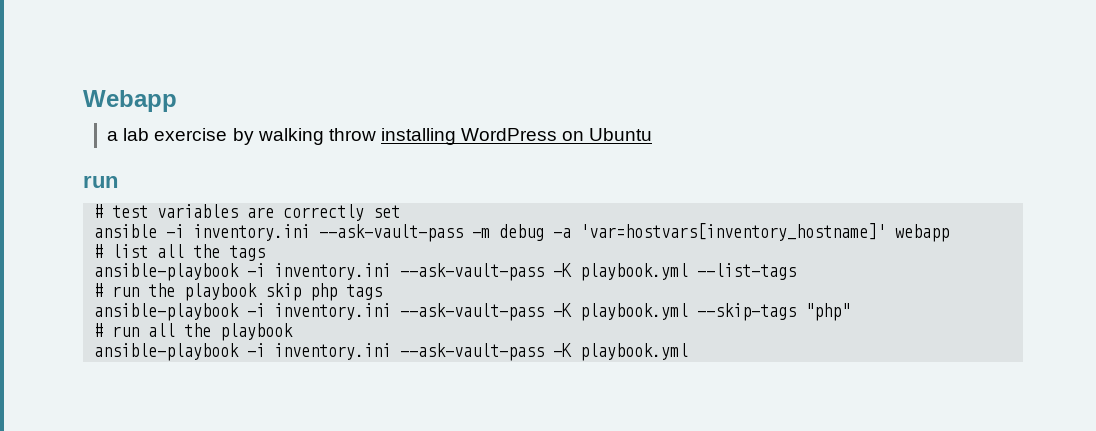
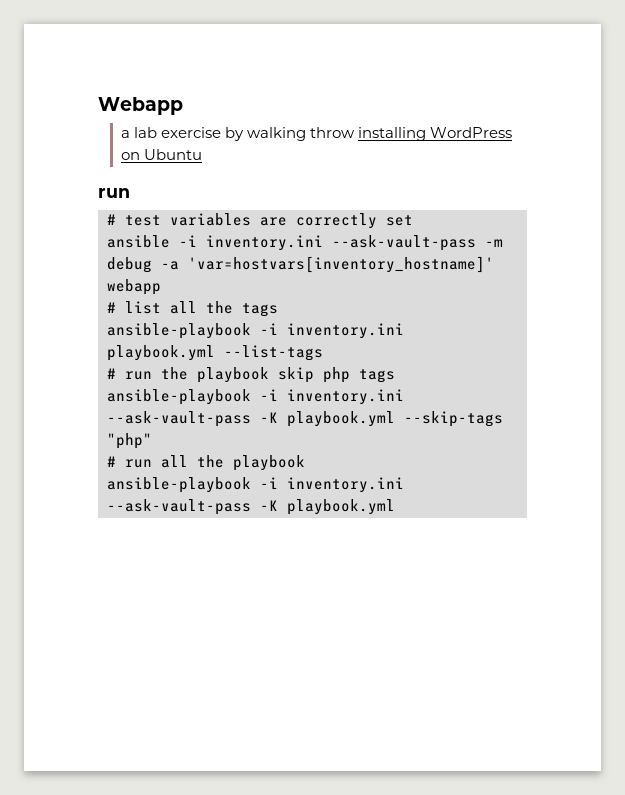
- ansible-playbook -i inventory.ini --ask-vault-pass -K playbook.yml --list-tags
+ ansible-playbook -i inventory.ini playbook.yml --list-tags

